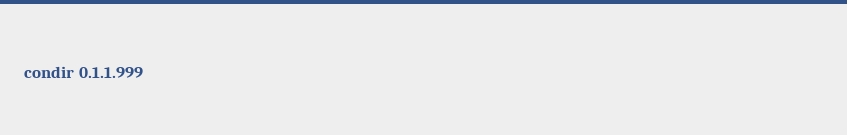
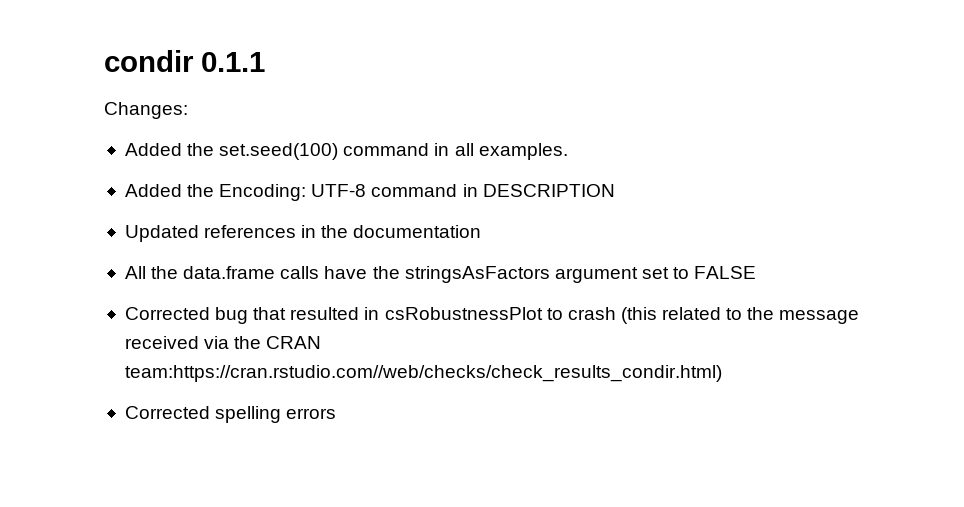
- condir 0.1.1.999
+ condir 0.1.1
+ Changes:
+ Added the set.seed(100) command in all examples.
+ Added the Encoding: UTF-8 command in DESCRIPTION
+ Updated references in the documentation
+ All the data.frame calls have the stringsAsFactors argument set to FALSE
+ Corrected bug that resulted in csRobustnessPlot to crash (this related to the message received via the CRAN team:https://cran.rstudio.com//web/checks/check_results_condir.html)
+ Corrected spelling errors

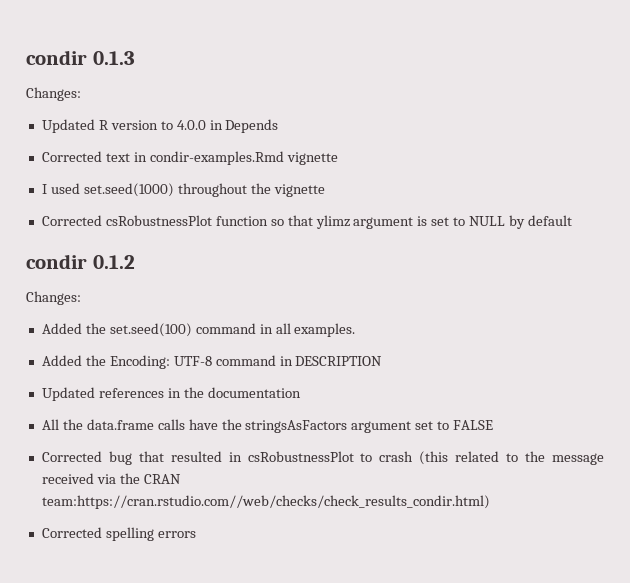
- condir 0.1.1
+ condir 0.1.3
+ Changes:
+ Updated R version to 4.0.0 in Depends
+ Corrected text in condir-examples.Rmd vignette
+ I used set.seed(1000) throughout the vignette
+ Corrected csRobustnessPlot function so that ylimz argument is set to NULL by default
+ condir 0.1.2

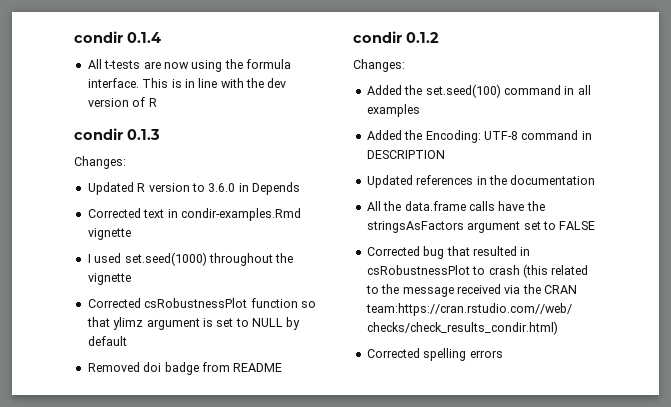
+ condir 0.1.4
+ All t-tests are now using the formula interface. This is in line with the dev version of R
- Updated R version to 4.0.0 in Depends
+ Updated R version to 3.6.0 in Depends
+ Removed doi badge from README
- Added the set.seed(100) command in all examples.
+ Added the set.seed(100) command in all examples

